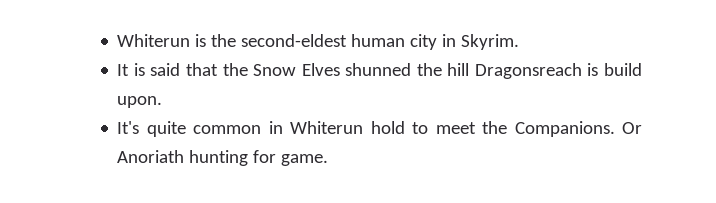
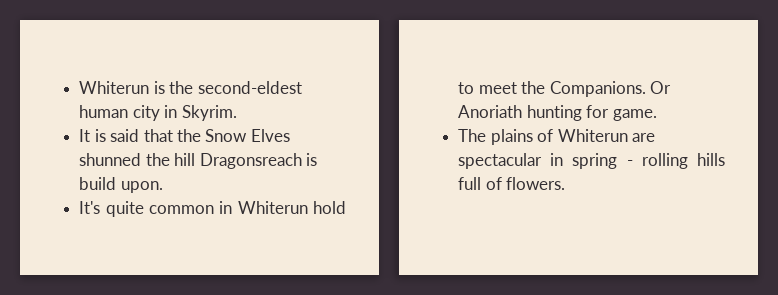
+ The plains of Whiterun are spectacular in spring - rolling hills full of flowers.

